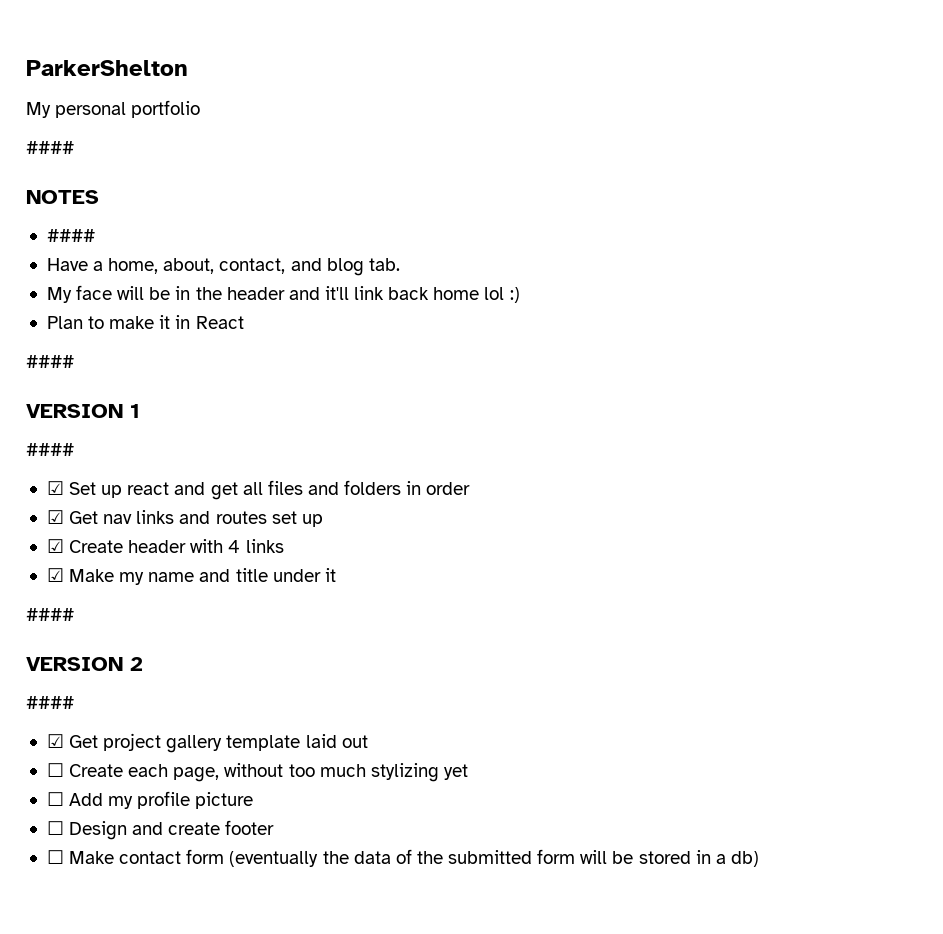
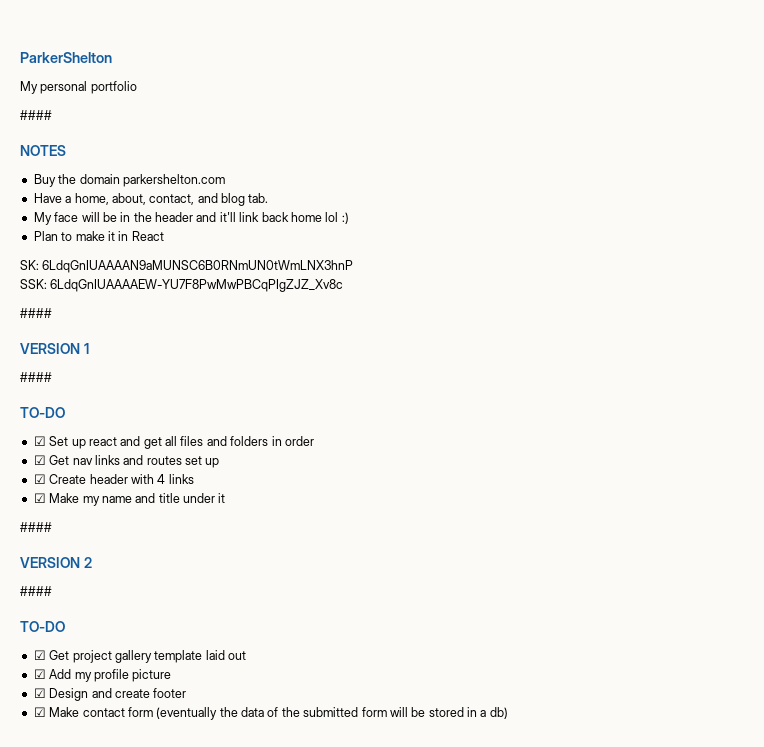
  NOTES
- ####
+ Buy the domain parkershelton.com
+ SK: 6LdqGnIUAAAAN9aMUNSC6B0RNmUN0tWmLNX3hnP
+ SSK: 6LdqGnIUAAAAEW-YU7F8PwMwPBCqPIgZJZ_Xv8c
  VERSION 1
  ####
+ TO-DO
  VERSION 2
  ####
+ TO-DO
- ☐ Create each page, without too much stylizing yet
- ☐ Add my profile picture
+ ☑ Add my profile picture
- ☐ Design and create footer
+ ☑ Design and create footer
- ☐ Make contact form (eventually the data of the submitted form will be stored in a db)
+ ☑ Make contact form (eventually the data of the submitted form will be stored in a db)

